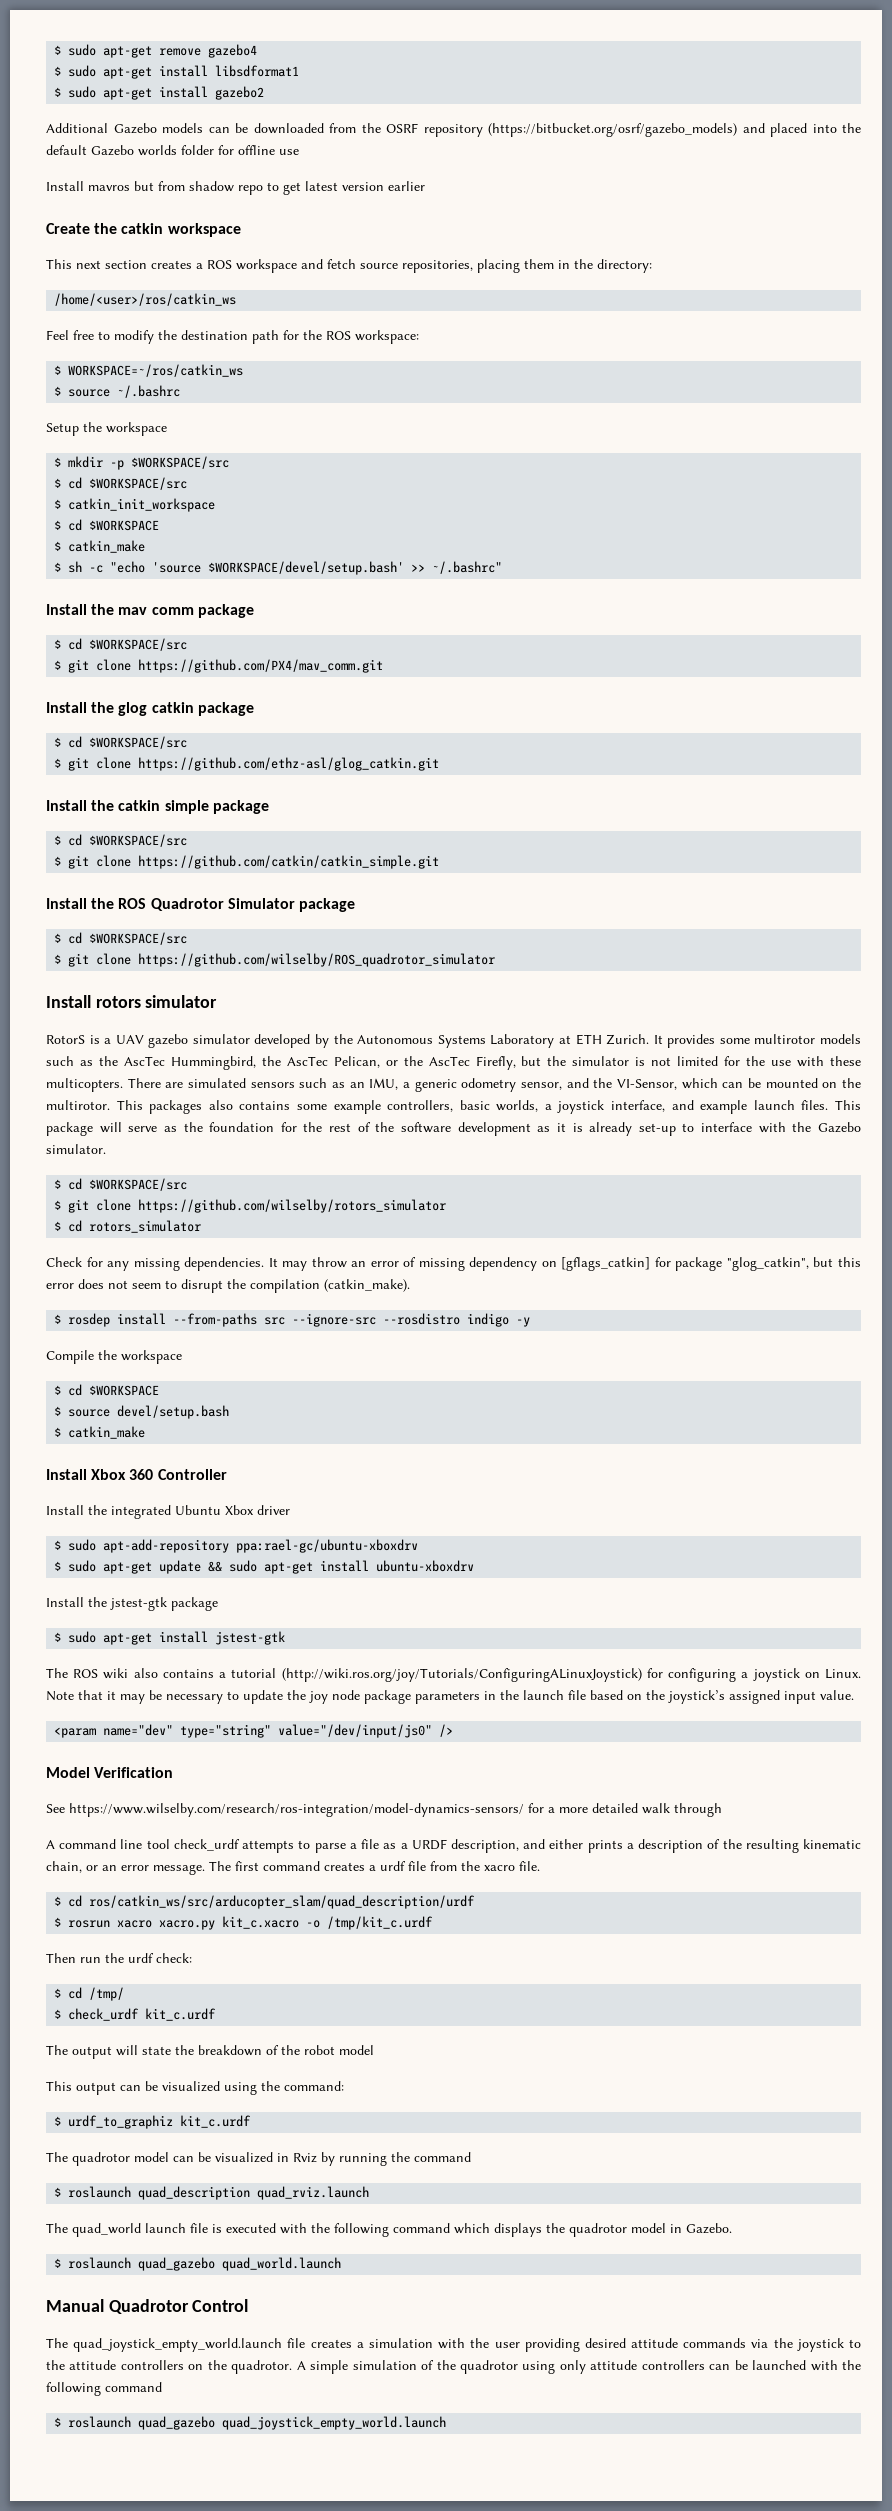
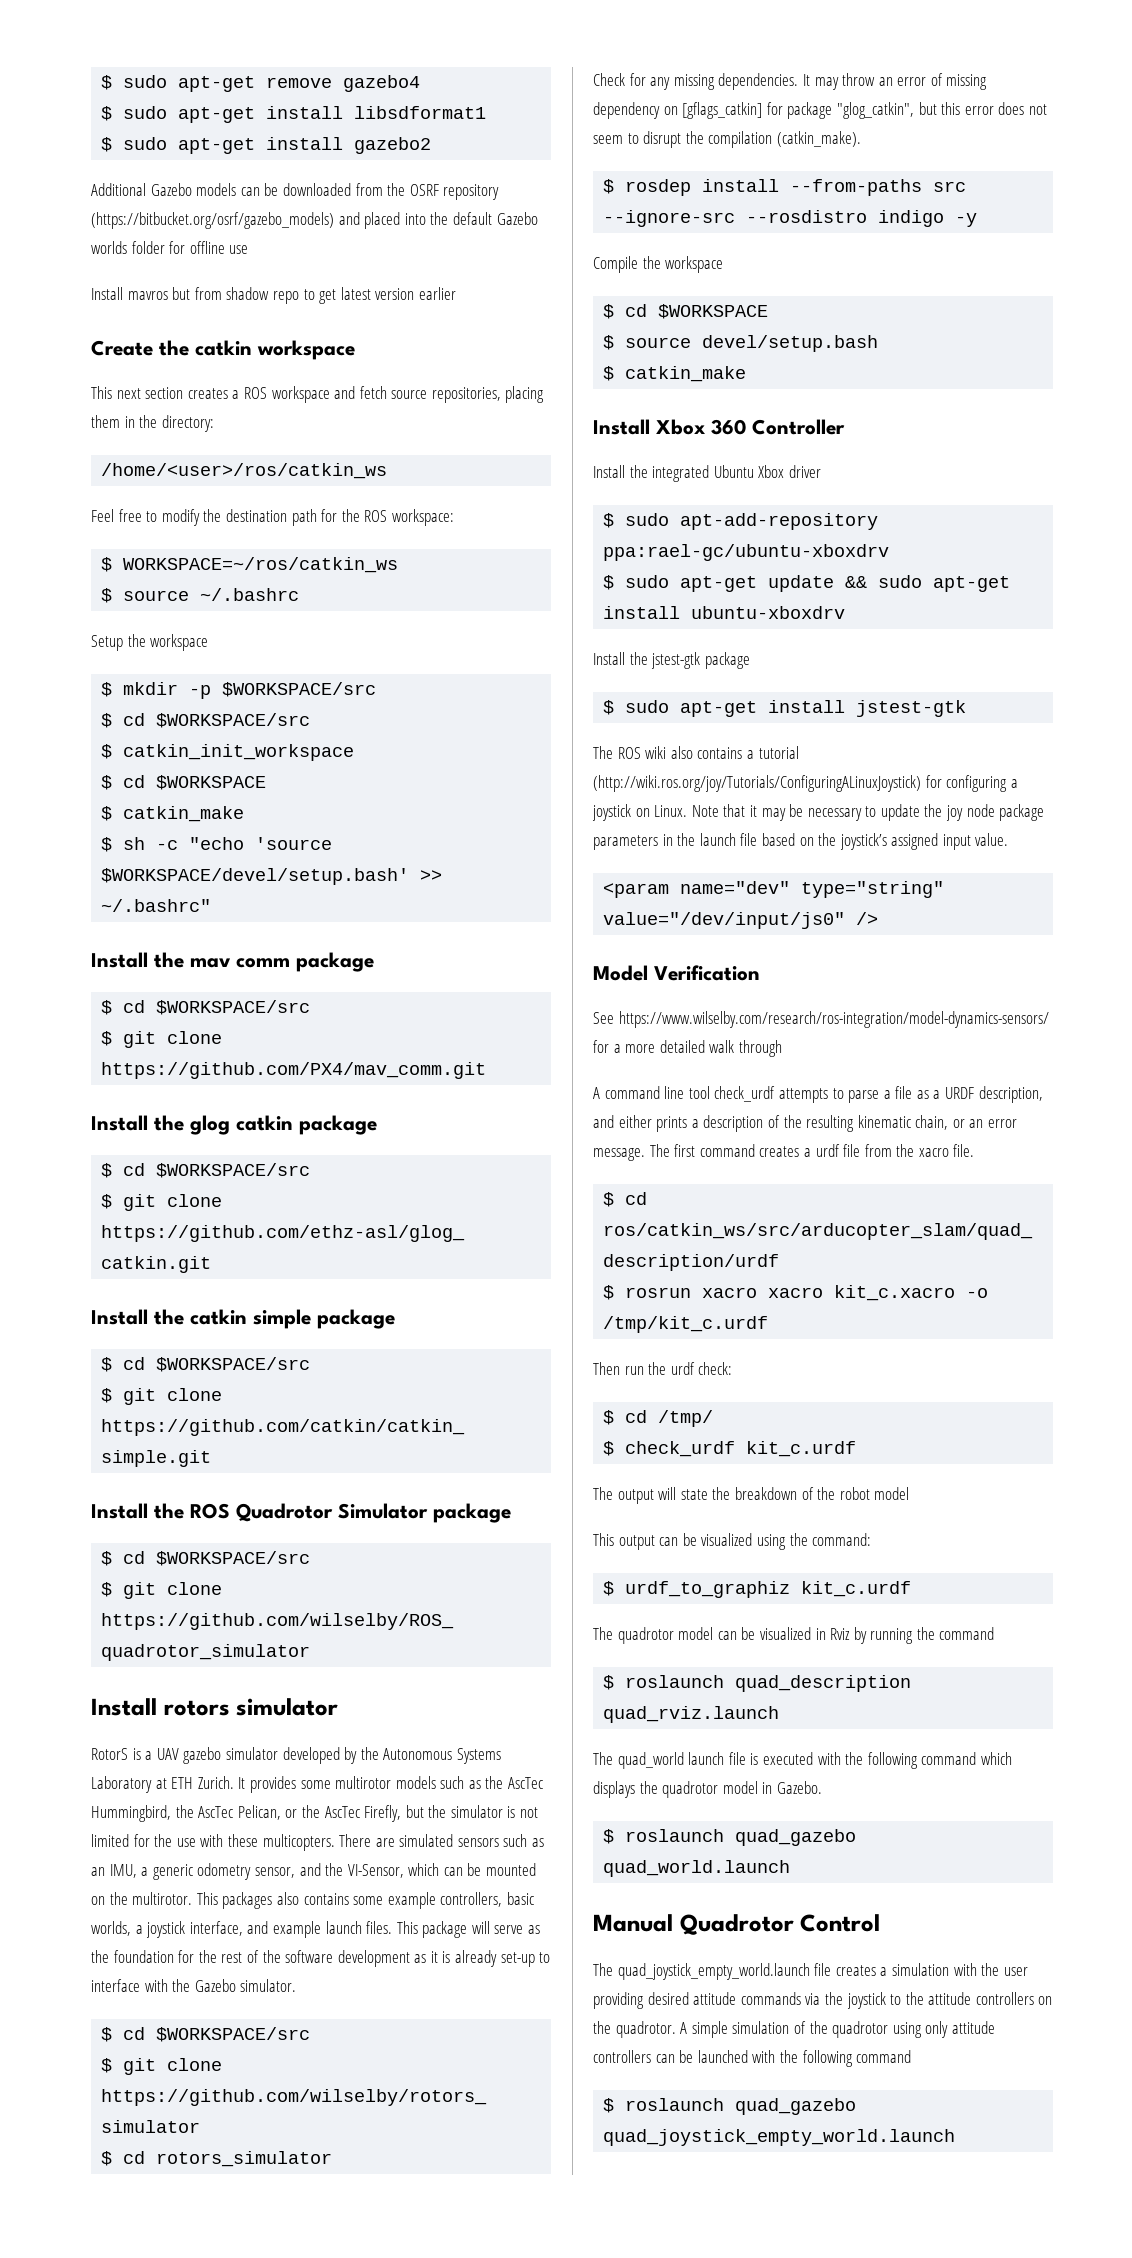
- $ rosrun xacro xacro.py kit_c.xacro -o /tmp/kit_c.urdf
+ $ rosrun xacro xacro kit_c.xacro -o /tmp/kit_c.urdf

